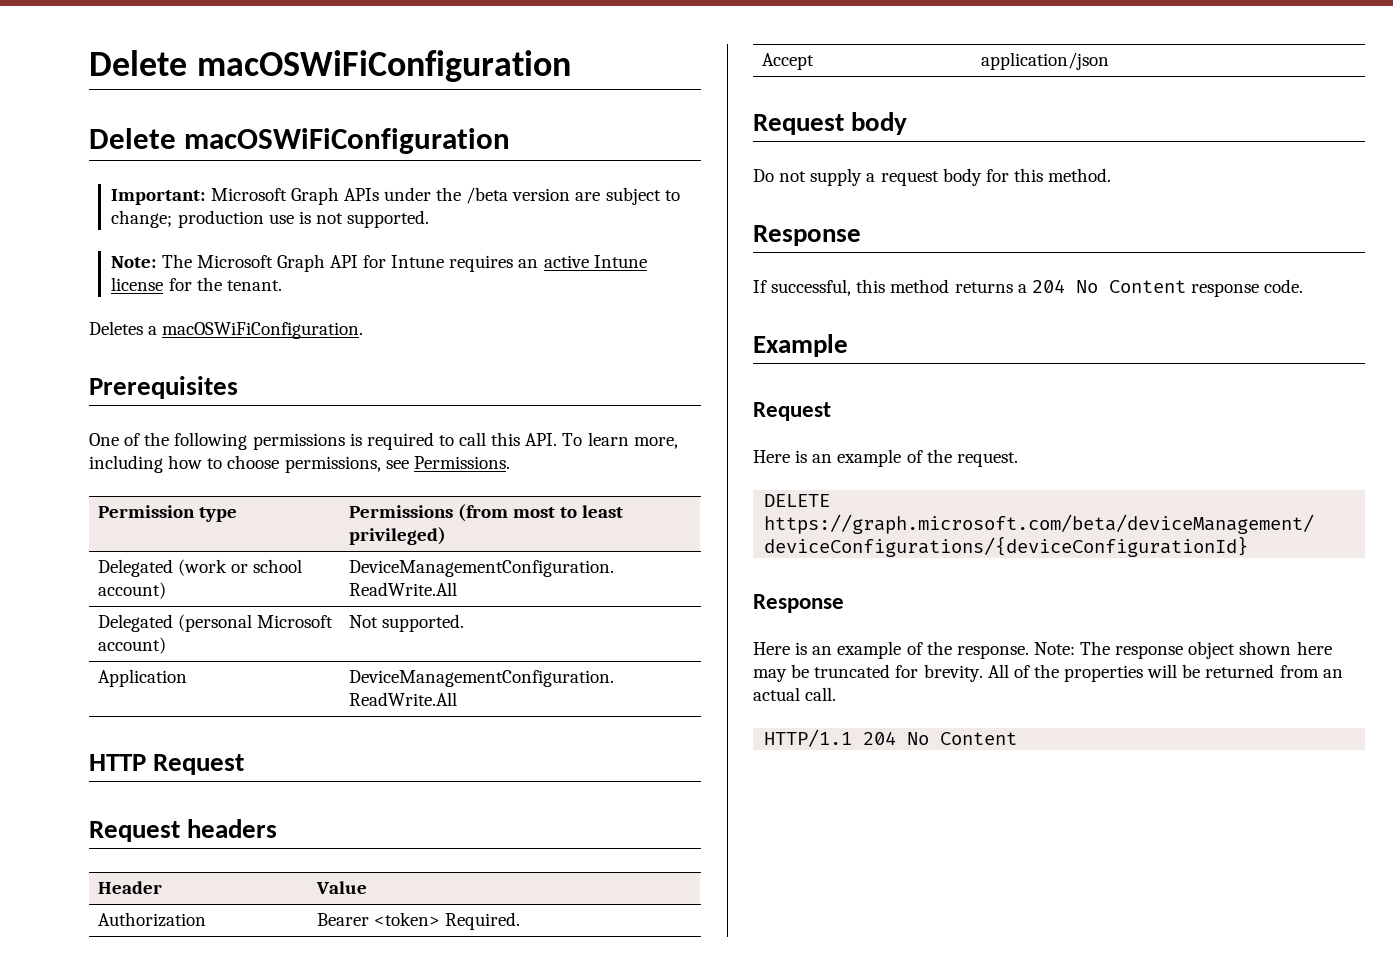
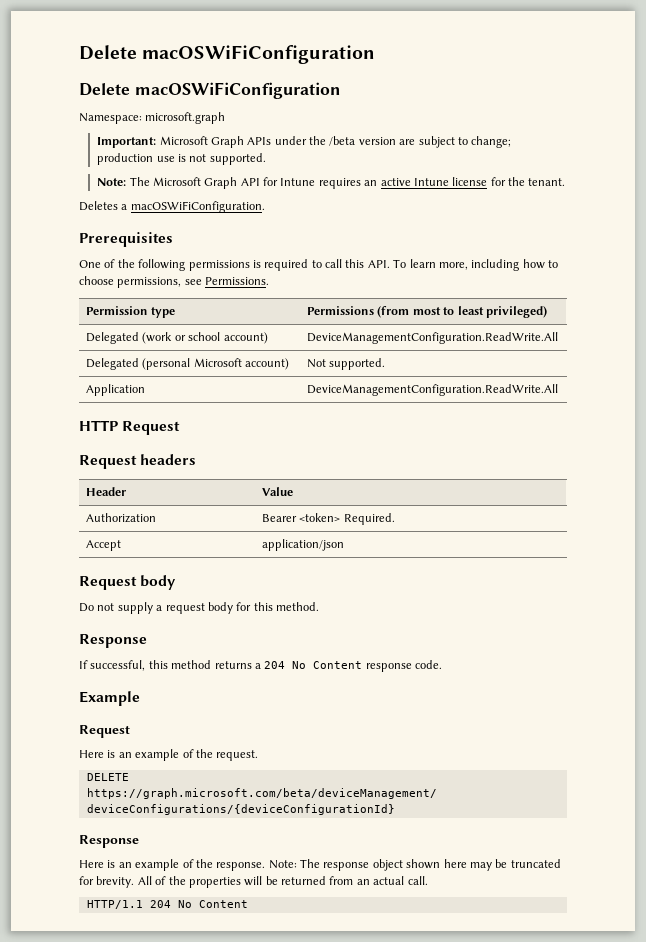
+ Namespace: microsoft.graph

